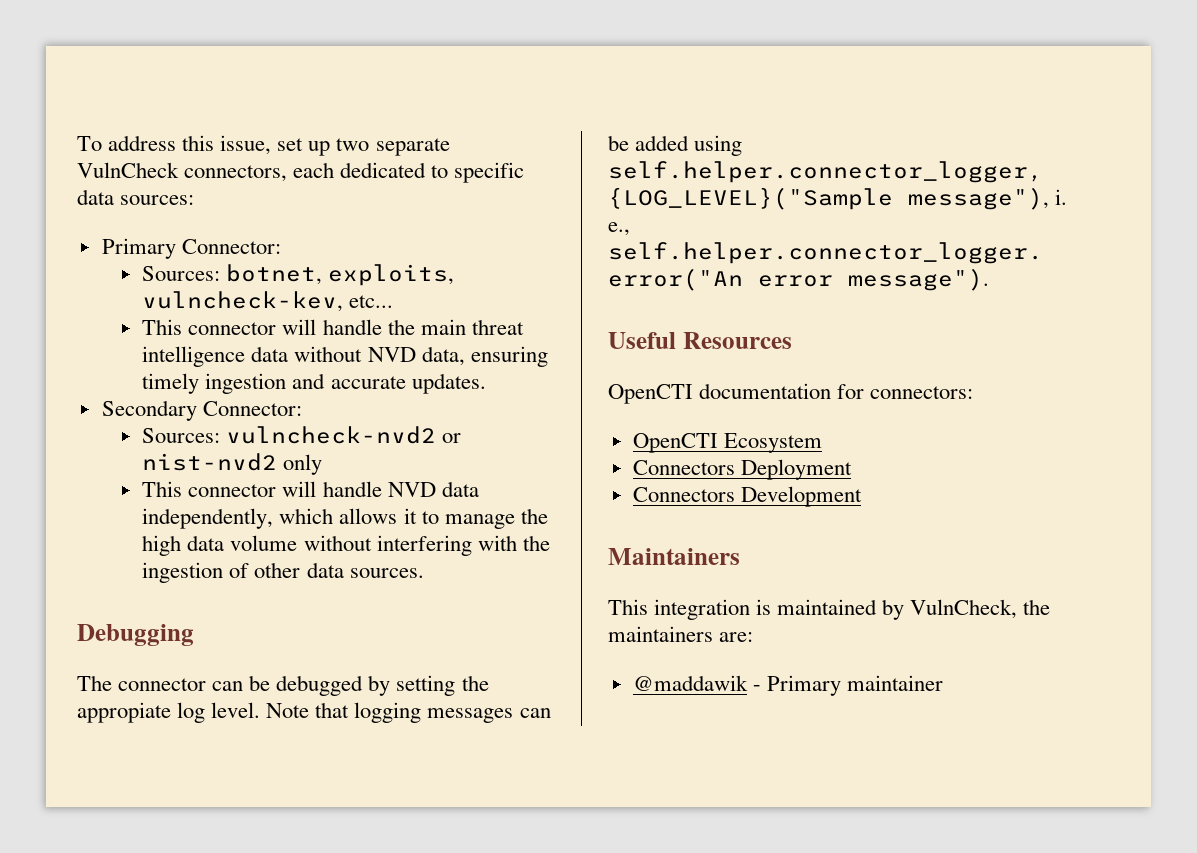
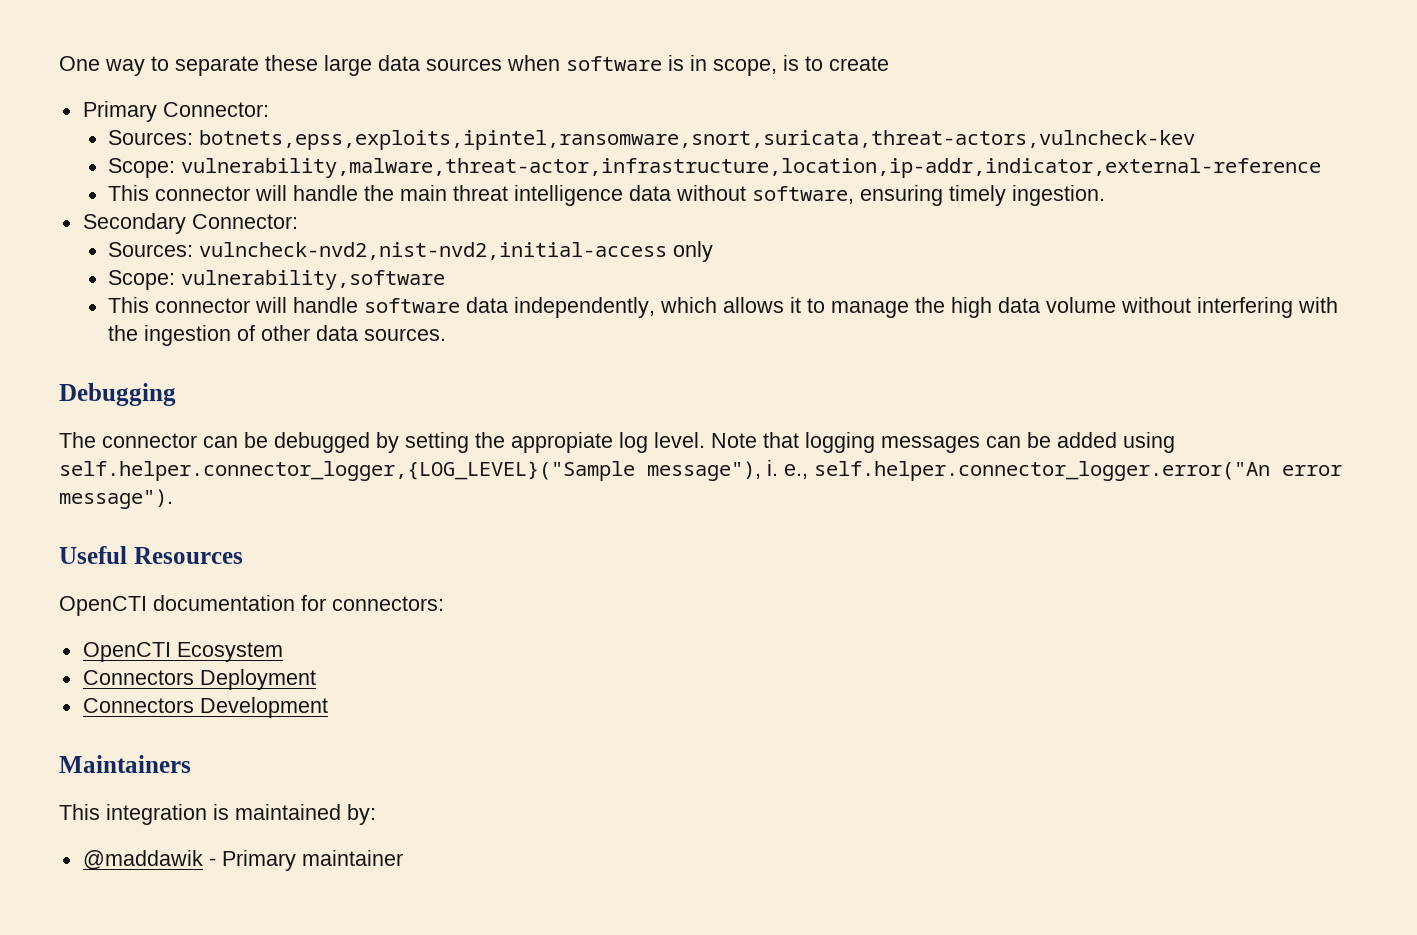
- To address this issue, set up two separate VulnCheck connectors, each dedicated to specific data sources:
+ One way to separate these large data sources when software is in scope, is to create
- Sources: botnet, exploits, vulncheck-kev, etc...
+ Sources: botnets,epss,exploits,ipintel,ransomware,snort,suricata,threat-actors,vulncheck-kev
+ Scope: vulnerability,malware,threat-actor,infrastructure,location,ip-addr,indicator,external-reference
- This connector will handle the main threat intelligence data without NVD data, ensuring timely ingestion and accurate updates.
+ This connector will handle the main threat intelligence data without software, ensuring timely ingestion.
- Sources: vulncheck-nvd2 or nist-nvd2 only
+ Sources: vulncheck-nvd2,nist-nvd2,initial-access only
- This connector will handle NVD data independently, which allows it to manage the high data volume without interfering with the ingestion of other data sources.
+ Scope: vulnerability,software
+ This connector will handle software data independently, which allows it to manage the high data volume without interfering with the ingestion of other data sources.
- This integration is maintained by VulnCheck, the maintainers are:
+ This integration is maintained by:

